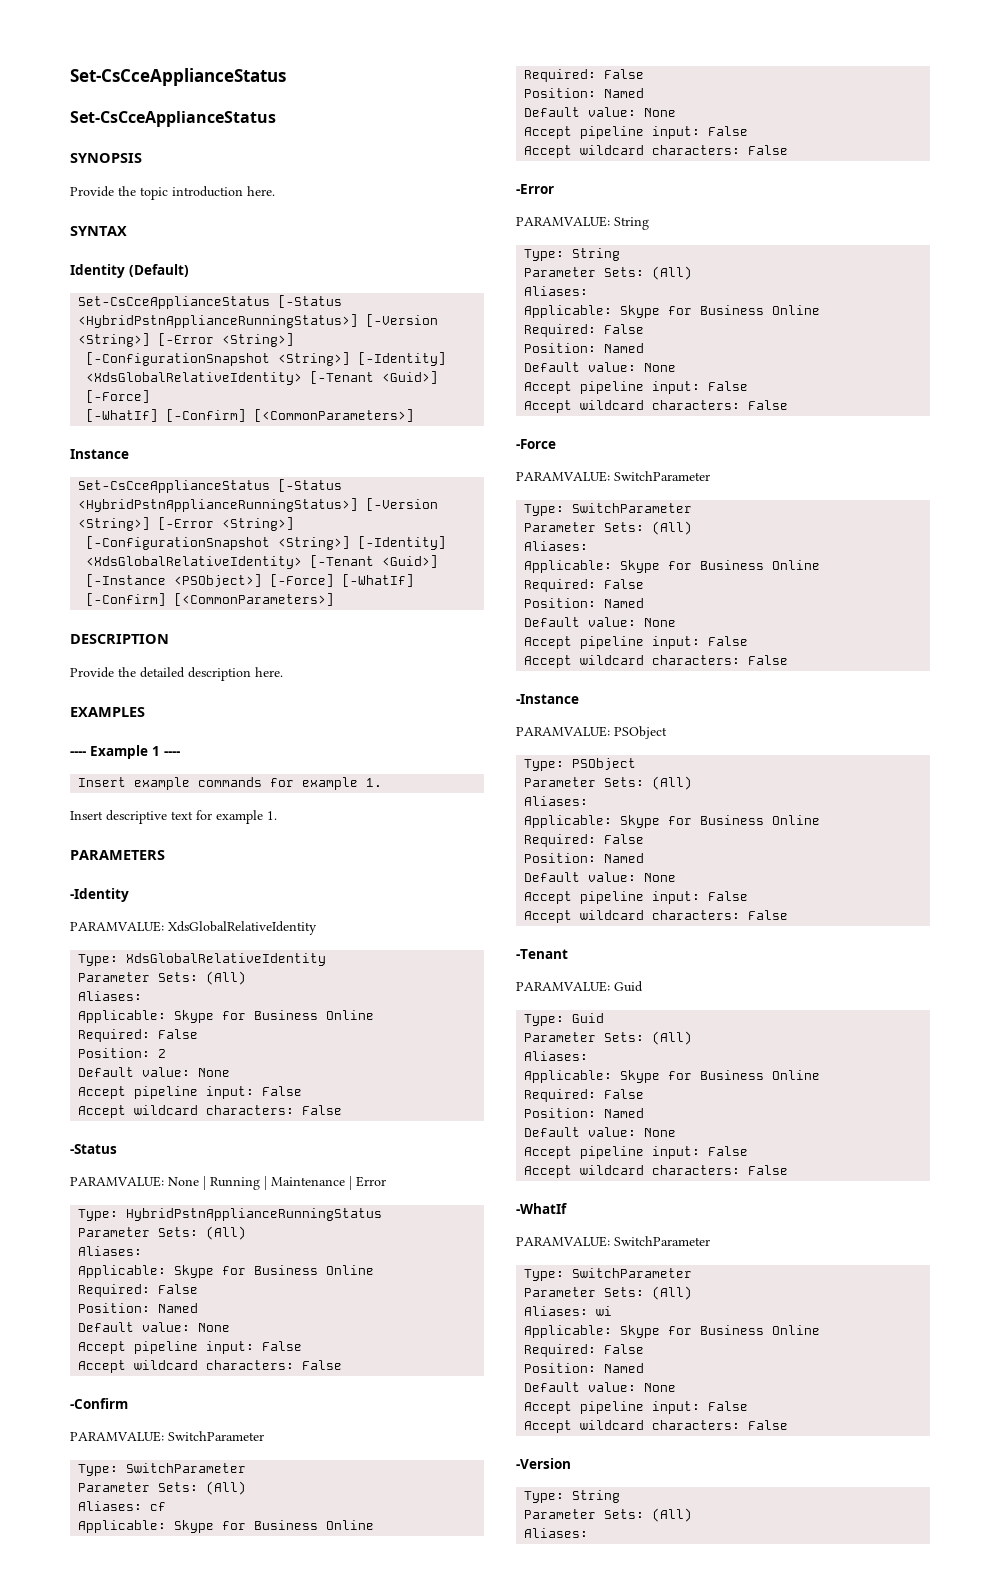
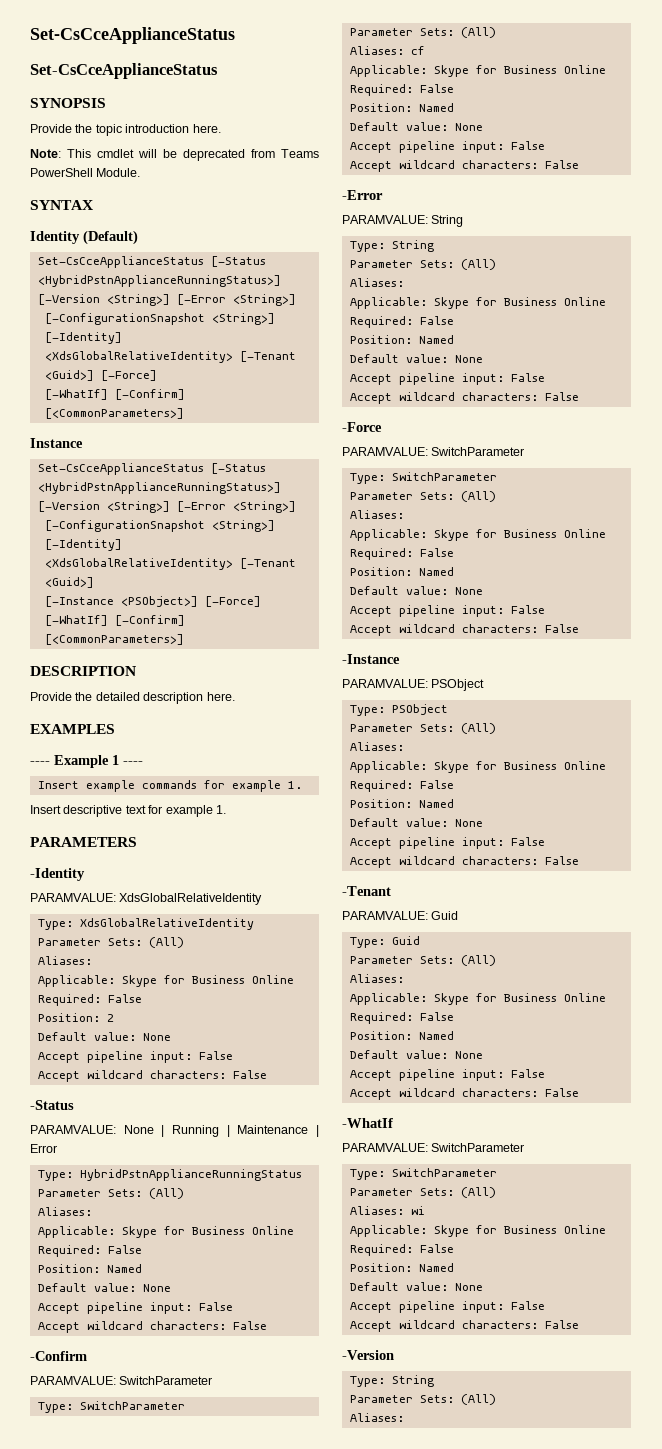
+ Note: This cmdlet will be deprecated from Teams PowerShell Module.

